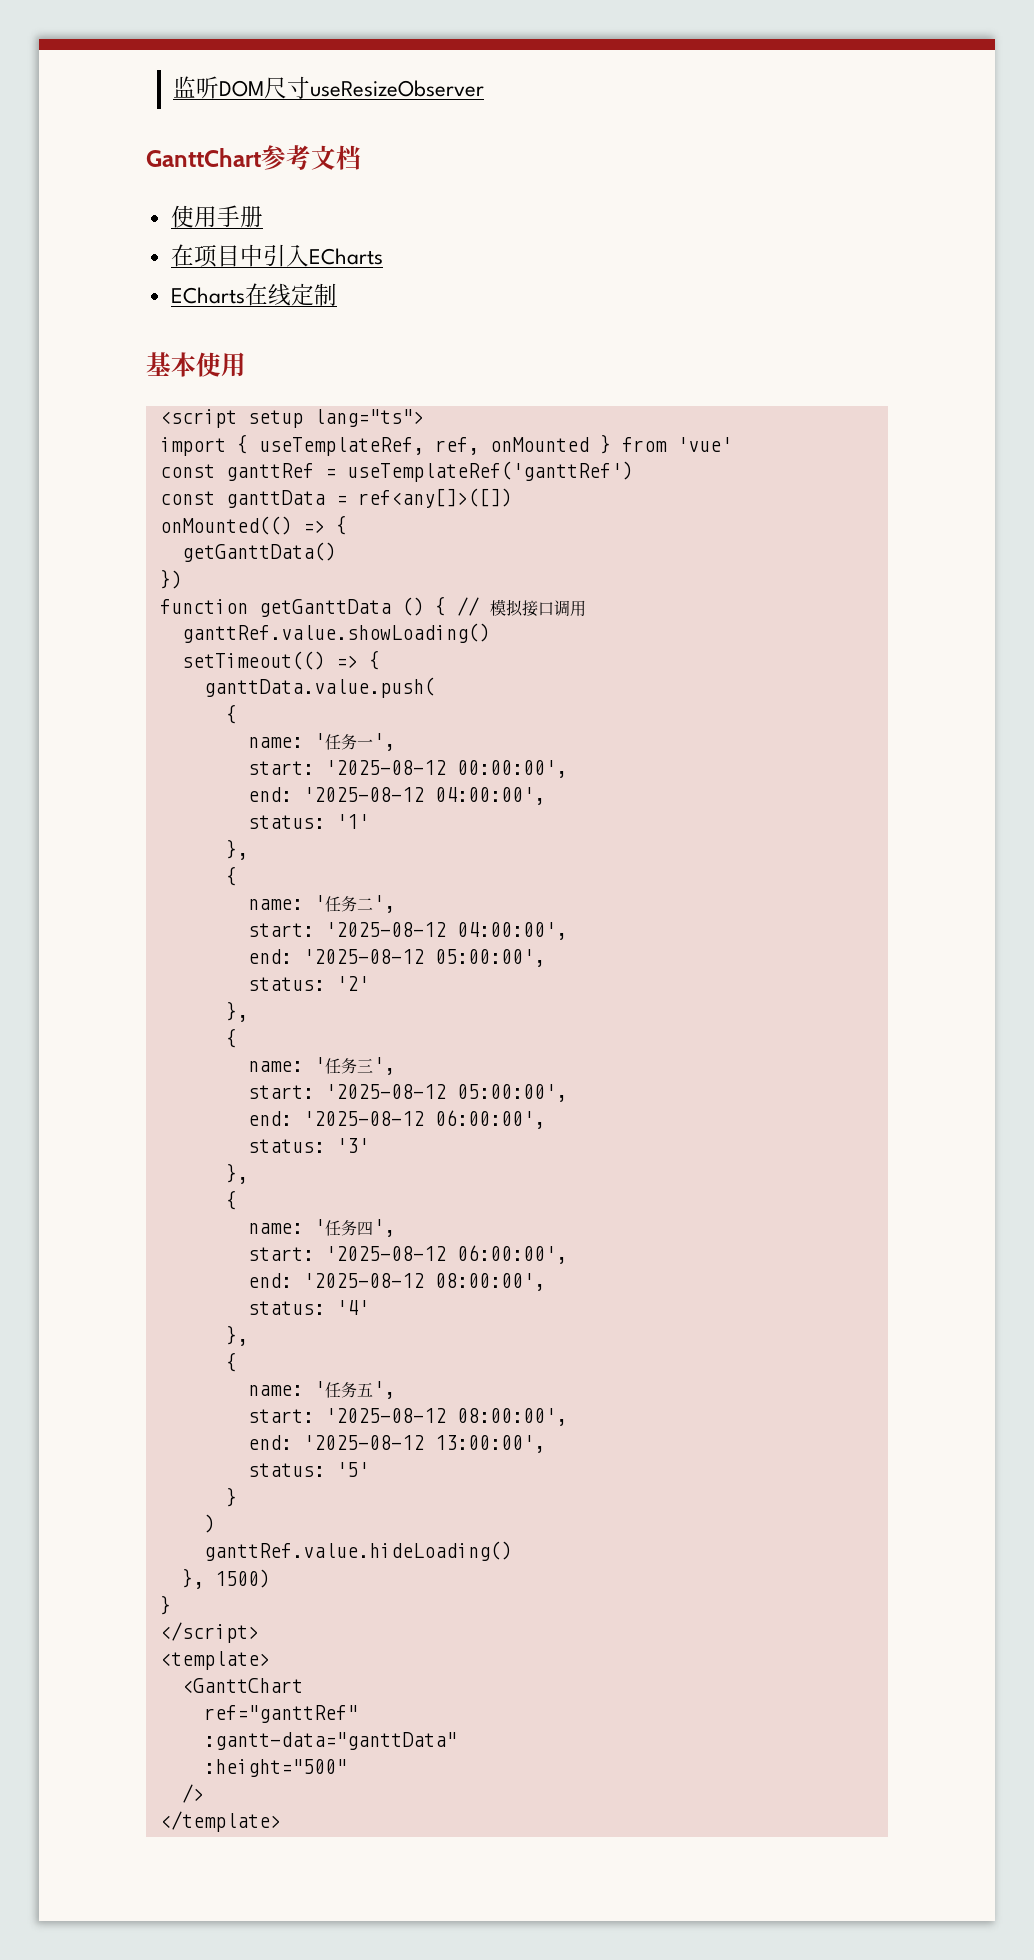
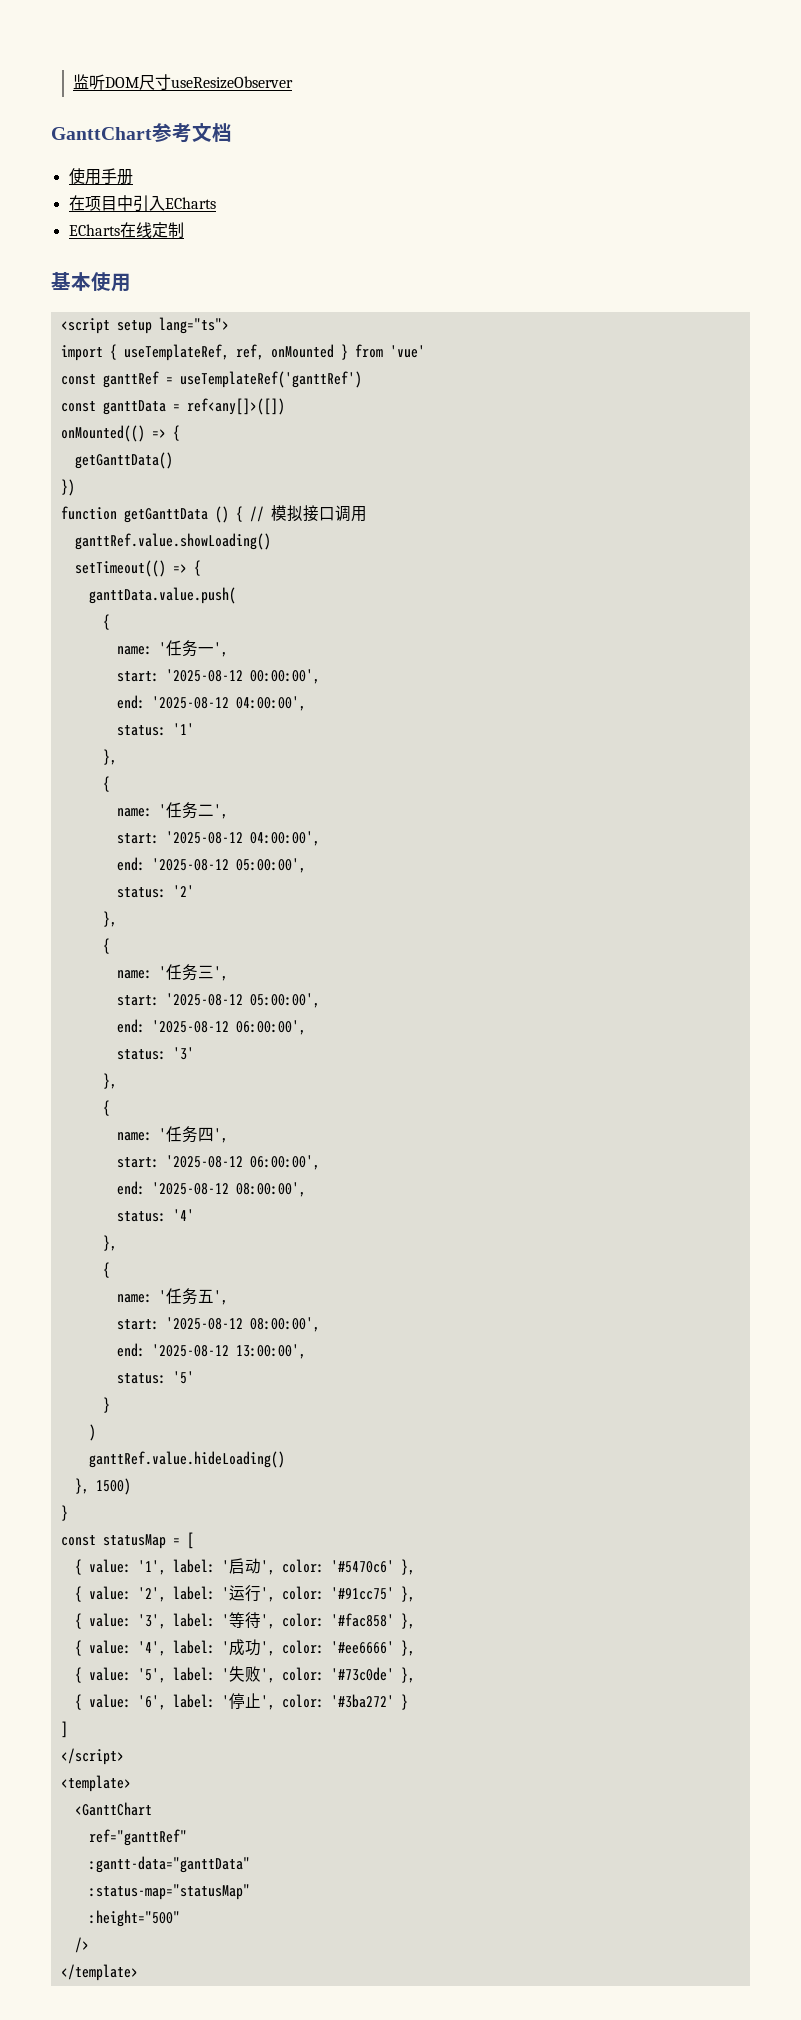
+ const statusMap = [
+ { value: '1', label: '启动', color: '#5470c6' },
+ { value: '2', label: '运行', color: '#91cc75' },
+ { value: '3', label: '等待', color: '#fac858' },
+ { value: '4', label: '成功', color: '#ee6666' },
+ { value: '5', label: '失败', color: '#73c0de' },
+ { value: '6', label: '停止', color: '#3ba272' }
+ ]
+ :status-map="statusMap"

